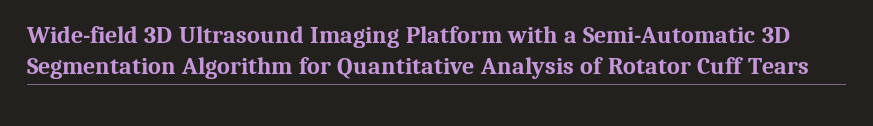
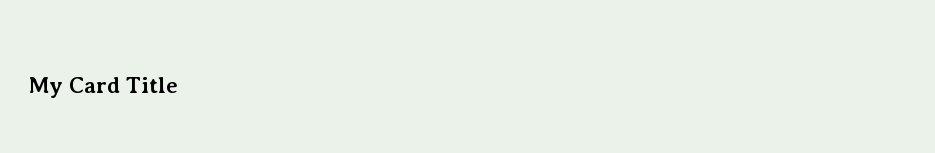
- Wide-field 3D Ultrasound Imaging Platform with a Semi-Automatic 3D Segmentation Algorithm for Quantitative Analysis of Rotator Cuff Tears
+ My Card Title

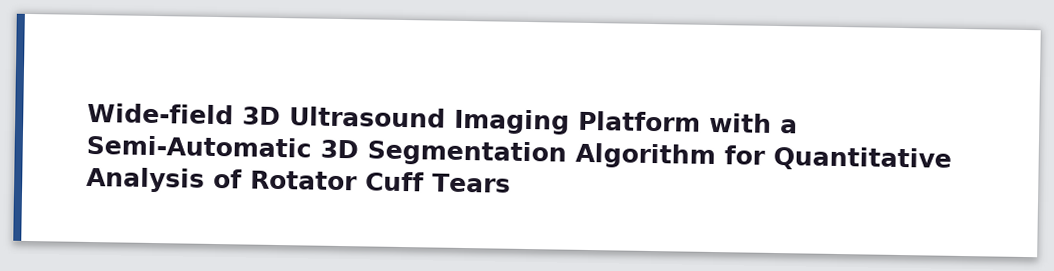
- My Card Title
+ Wide-field 3D Ultrasound Imaging Platform with a Semi-Automatic 3D Segmentation Algorithm for Quantitative Analysis of Rotator Cuff Tears

